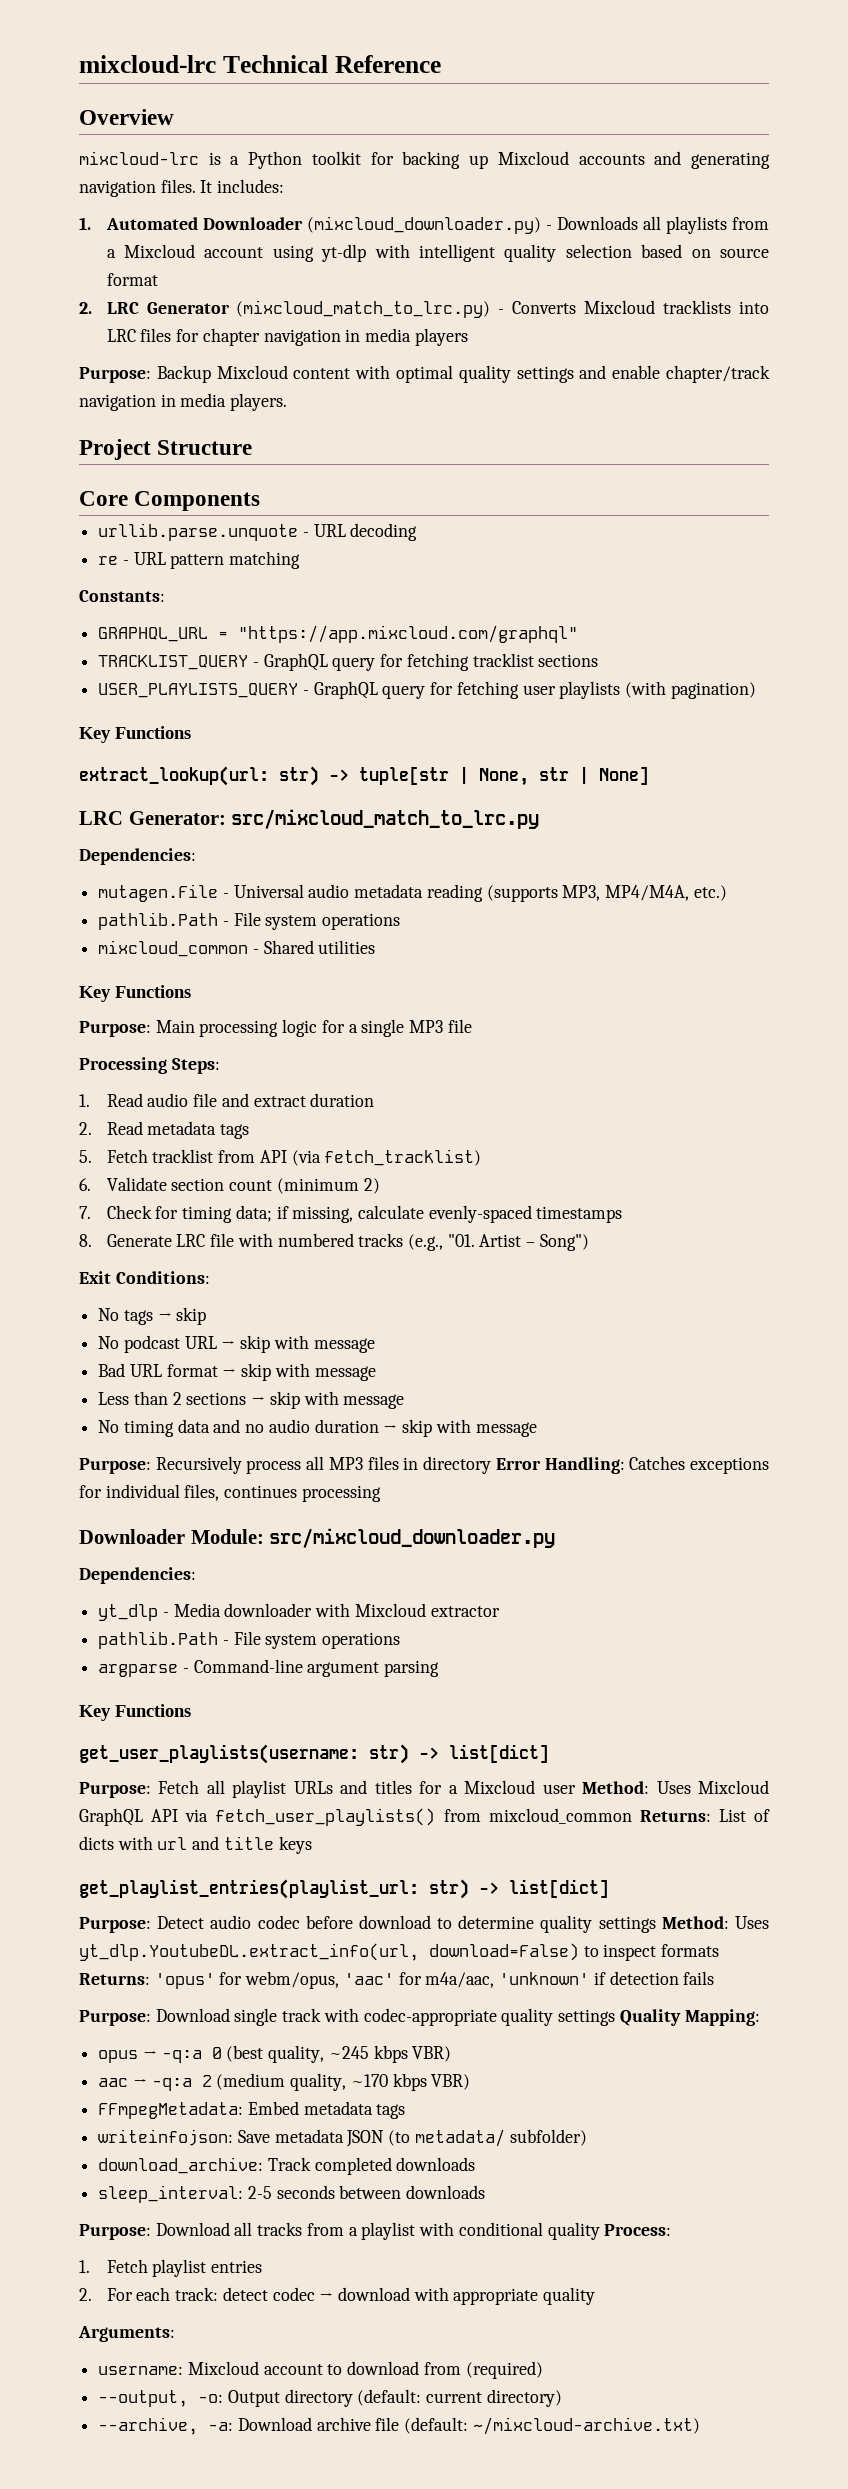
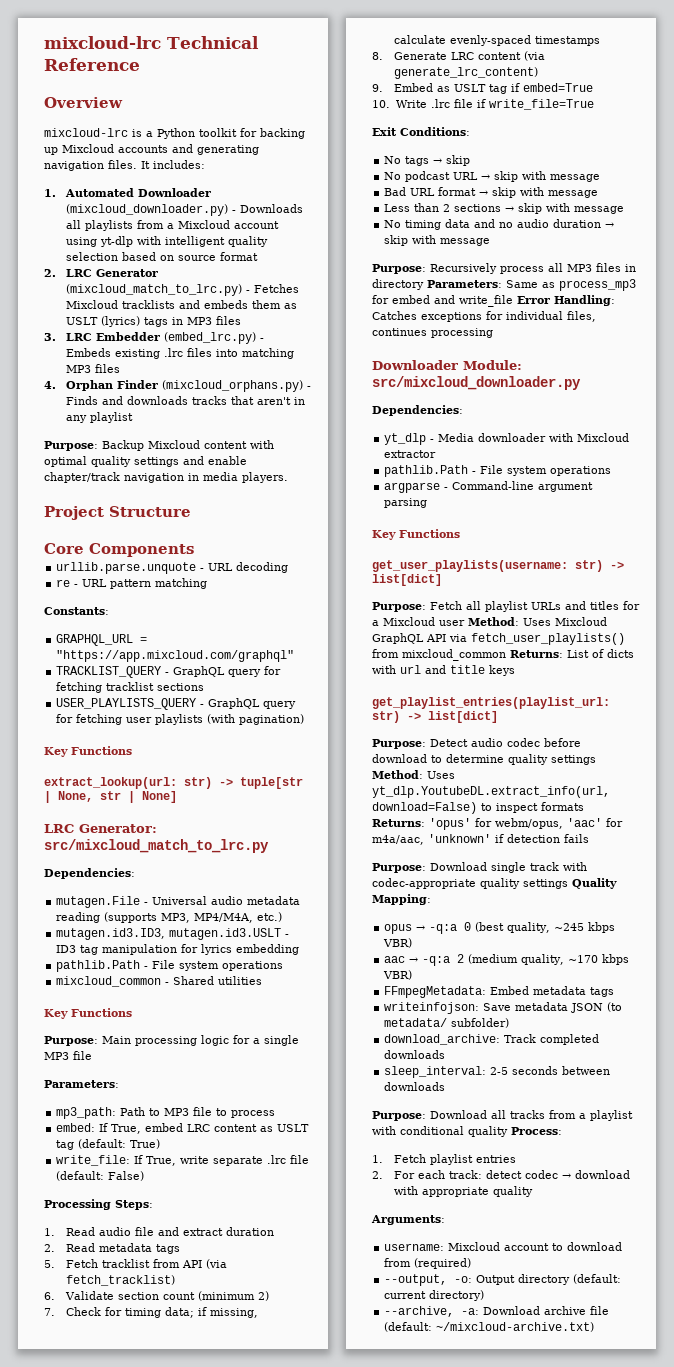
- 2. LRC Generator (mixcloud_match_to_lrc.py) - Converts Mixcloud tracklists into LRC files for chapter navigation in media players
+ 2. LRC Generator (mixcloud_match_to_lrc.py) - Fetches Mixcloud tracklists and embeds them as USLT (lyrics) tags in MP3 files
+ 3. LRC Embedder (embed_lrc.py) - Embeds existing .lrc files into matching MP3 files
+ 4. Orphan Finder (mixcloud_orphans.py) - Finds and downloads tracks that aren't in any playlist
+ mutagen.id3.ID3, mutagen.id3.USLT - ID3 tag manipulation for lyrics embedding
  Purpose: Main processing logic for a single MP3 file
+ Parameters:
+ mp3_path: Path to MP3 file to process
+ embed: If True, embed LRC content as USLT tag (default: True)
+ write_file: If True, write separate .lrc file (default: False)
- 8. Generate LRC file with numbered tracks (e.g., "01. Artist – Song")
+ 8. Generate LRC content (via generate_lrc_content)
+ 9. Embed as USLT tag if embed=True
+ 10. Write .lrc file if write_file=True
- Purpose: Recursively process all MP3 files in directory Error Handling: Catches exceptions for individual files, continues processing
+ Purpose: Recursively process all MP3 files in directory Parameters: Same as process_mp3 for embed and write_file Error Handling: Catches exceptions for individual files, continues processing

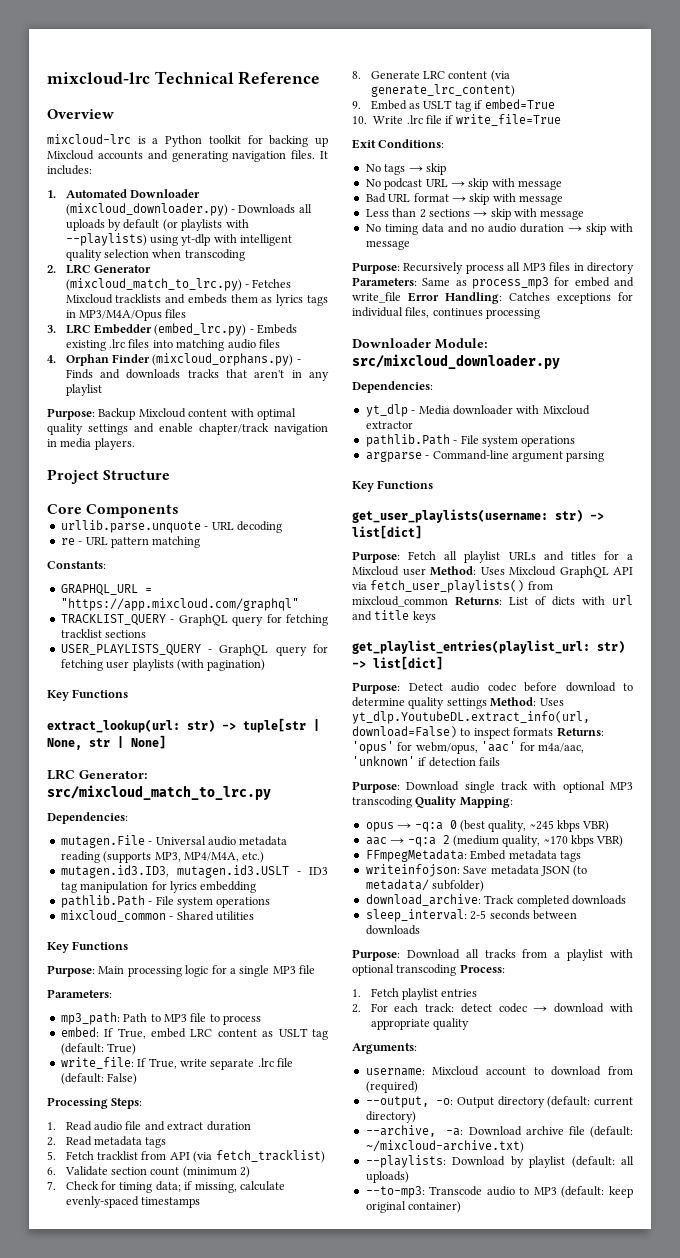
- 1. Automated Downloader (mixcloud_downloader.py) - Downloads all playlists from a Mixcloud account using yt-dlp with intelligent quality selection based on source format
+ 1. Automated Downloader (mixcloud_downloader.py) - Downloads all uploads by default (or playlists with --playlists) using yt-dlp with intelligent quality selection when transcoding
- 2. LRC Generator (mixcloud_match_to_lrc.py) - Fetches Mixcloud tracklists and embeds them as USLT (lyrics) tags in MP3 files
+ 2. LRC Generator (mixcloud_match_to_lrc.py) - Fetches Mixcloud tracklists and embeds them as lyrics tags in MP3/M4A/Opus files
- 3. LRC Embedder (embed_lrc.py) - Embeds existing .lrc files into matching MP3 files
+ 3. LRC Embedder (embed_lrc.py) - Embeds existing .lrc files into matching audio files
- Purpose: Download single track with codec-appropriate quality settings Quality Mapping:
+ Purpose: Download single track with optional MP3 transcoding Quality Mapping:
- Purpose: Download all tracks from a playlist with conditional quality Process:
+ Purpose: Download all tracks from a playlist with optional transcoding Process:
+ --playlists: Download by playlist (default: all uploads)
+ --to-mp3: Transcode audio to MP3 (default: keep original container)

